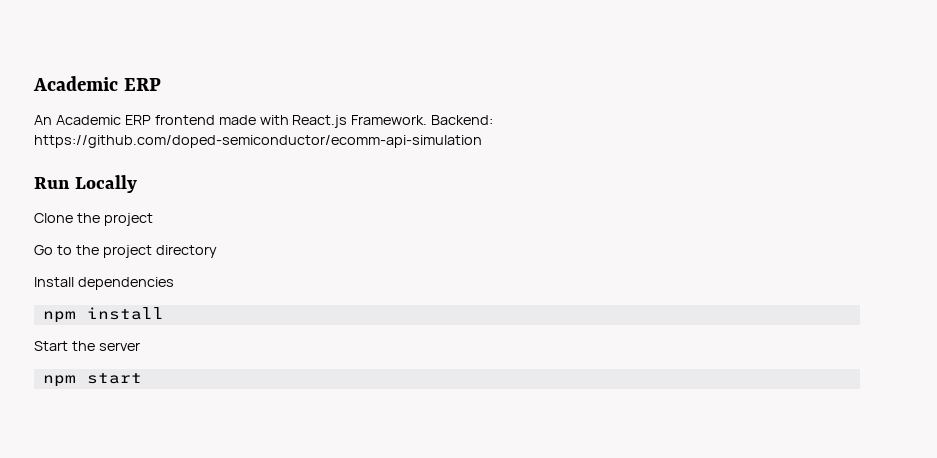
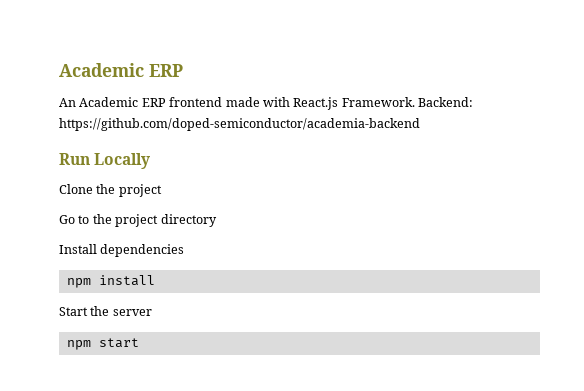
- Backend: https://github.com/doped-semiconductor/ecomm-api-simulation
+ Backend: https://github.com/doped-semiconductor/academia-backend

